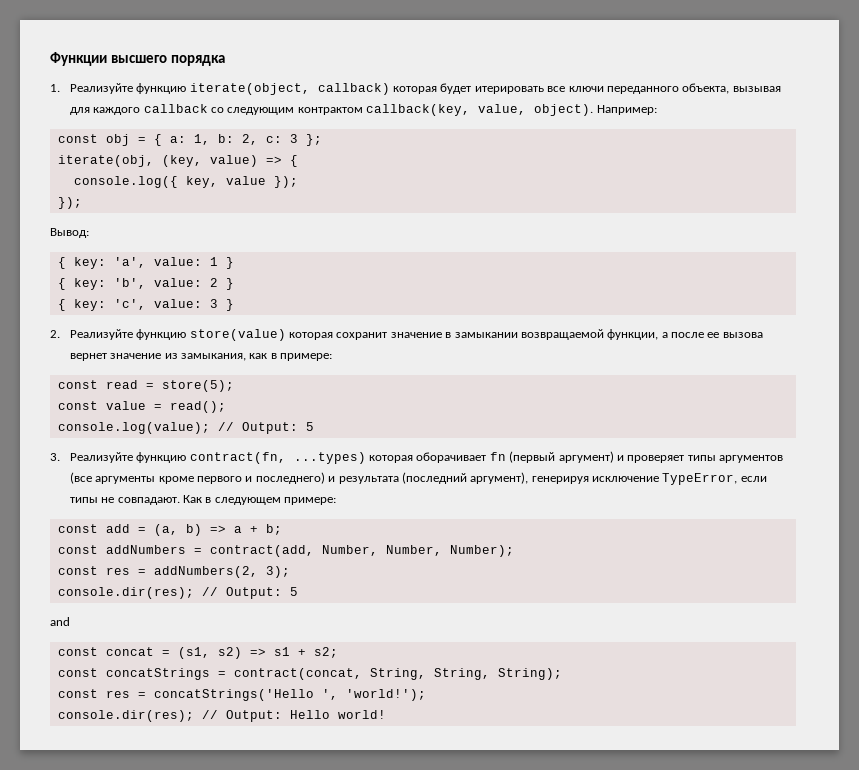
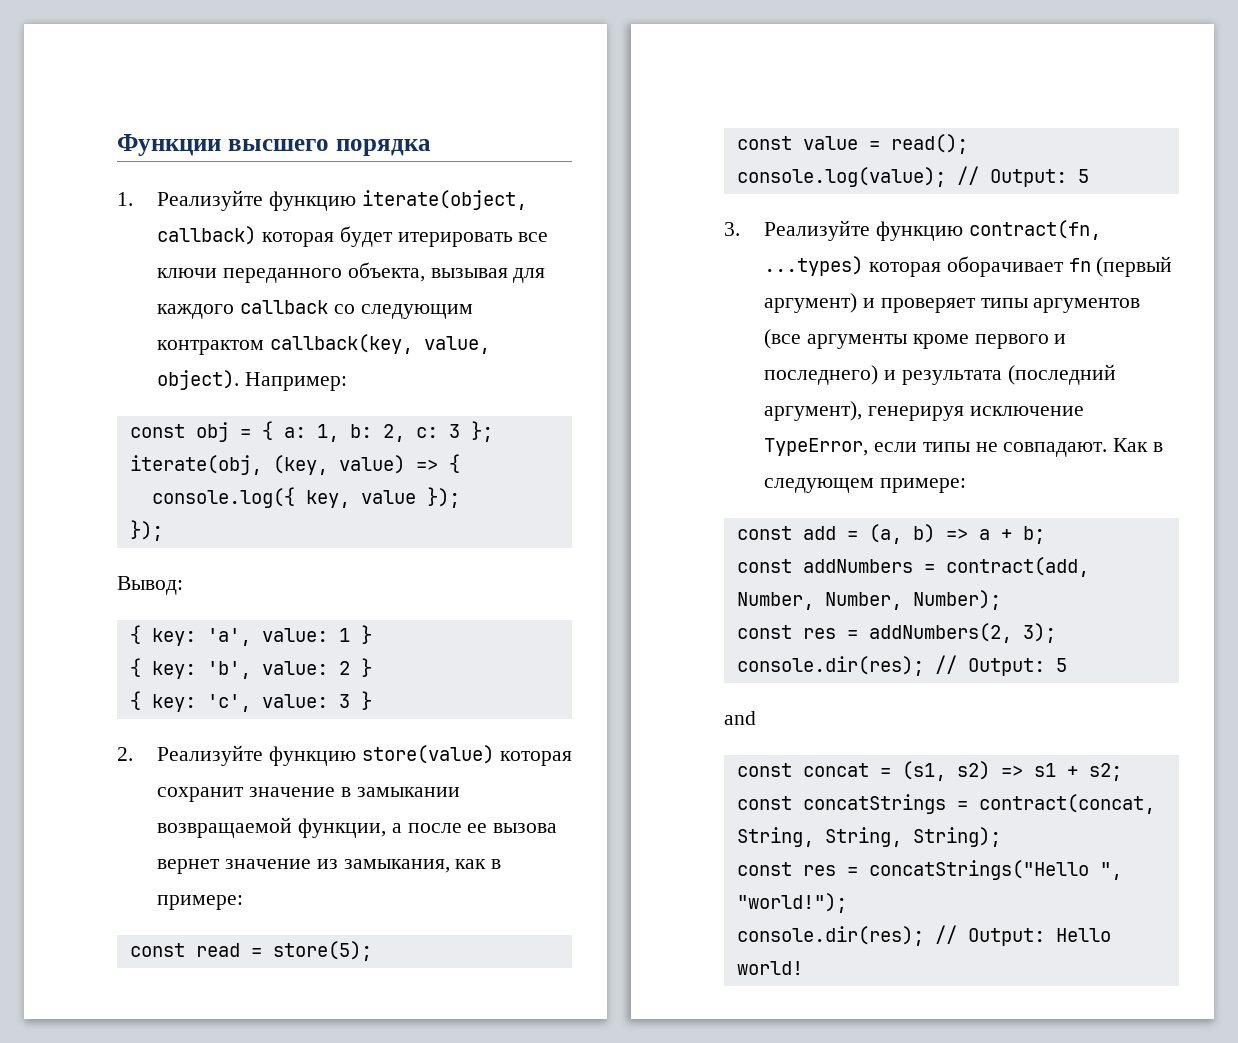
- const res = concatStrings('Hello ', 'world!');
+ const res = concatStrings("Hello ", "world!");

